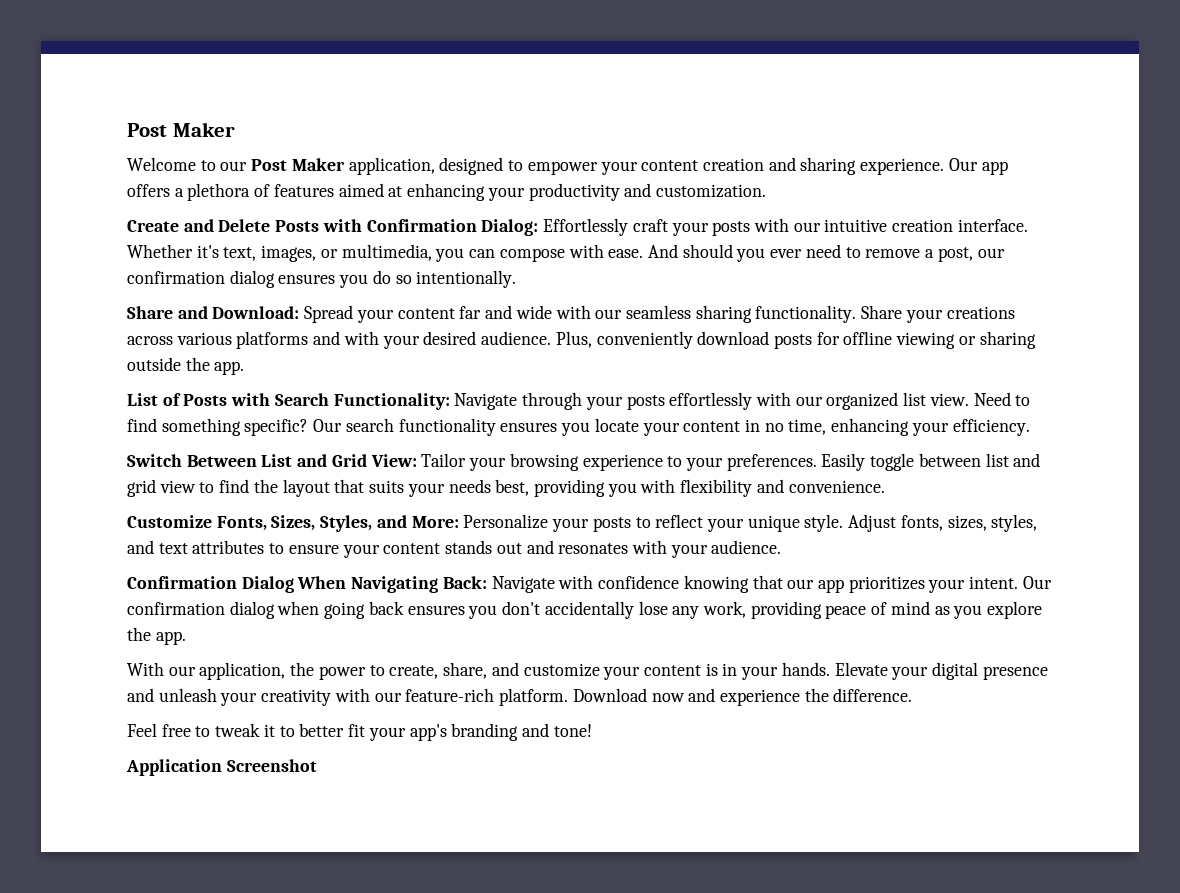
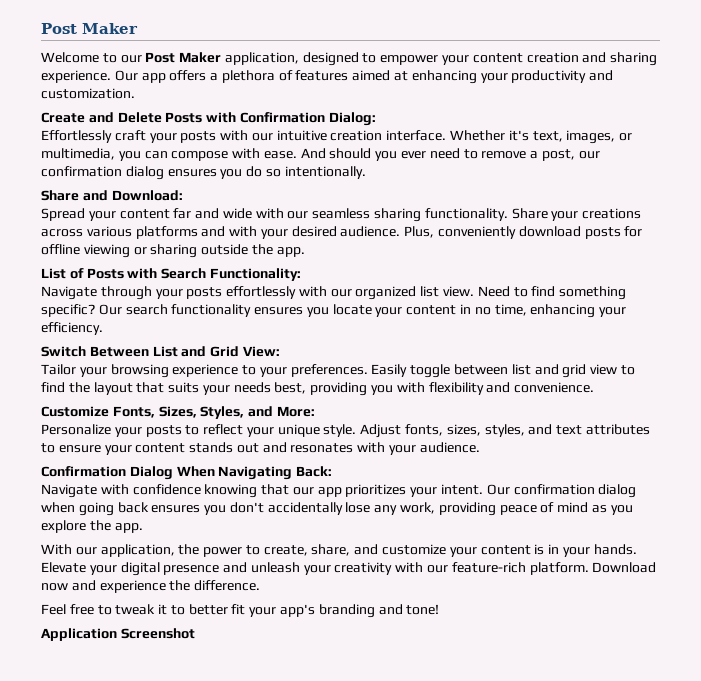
- Create and Delete Posts with Confirmation Dialog: Effortlessly craft your posts with our intuitive creation interface.
+ Create and Delete Posts with Confirmation Dialog:
+ Effortlessly craft your posts with our intuitive creation interface.
- Share and Download: Spread your content far and wide with our seamless sharing functionality.
+ Share and Download:
+ Spread your content far and wide with our seamless sharing functionality.
- List of Posts with Search Functionality: Navigate through your posts effortlessly with our organized list view.
+ List of Posts with Search Functionality:
+ Navigate through your posts effortlessly with our organized list view.
- Switch Between List and Grid View: Tailor your browsing experience to your preferences.
+ Switch Between List and Grid View:
+ Tailor your browsing experience to your preferences.
- Customize Fonts, Sizes, Styles, and More: Personalize your posts to reflect your unique style.
+ Customize Fonts, Sizes, Styles, and More:
+ Personalize your posts to reflect your unique style.
- Confirmation Dialog When Navigating Back: Navigate with confidence knowing that our app prioritizes your intent.
+ Confirmation Dialog When Navigating Back:
+ Navigate with confidence knowing that our app prioritizes your intent.

